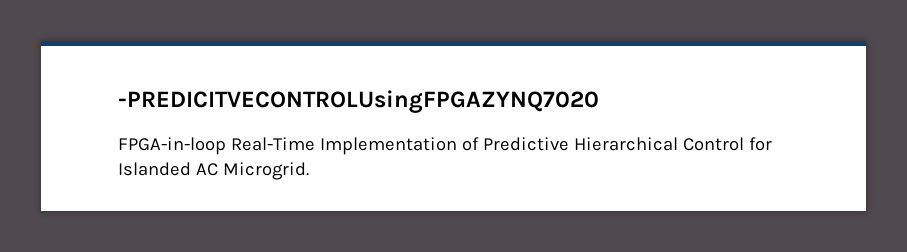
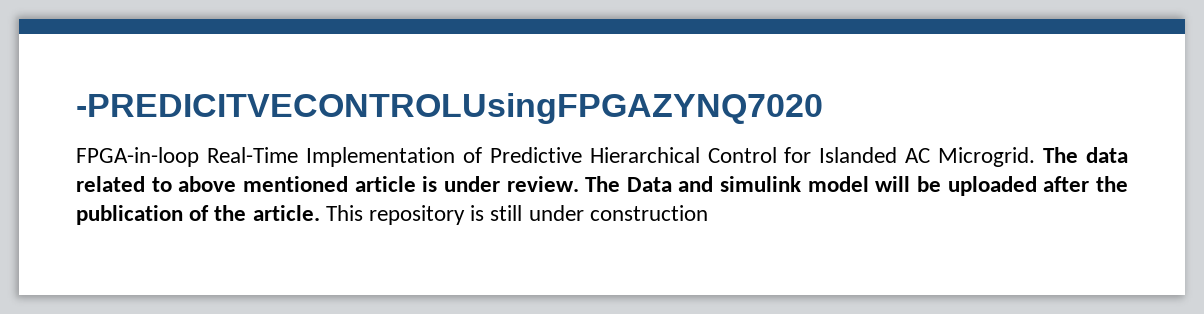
+ The data related to above mentioned article is under review. The Data and simulink model will be uploaded after the publication of the article. This repository is still under construction

